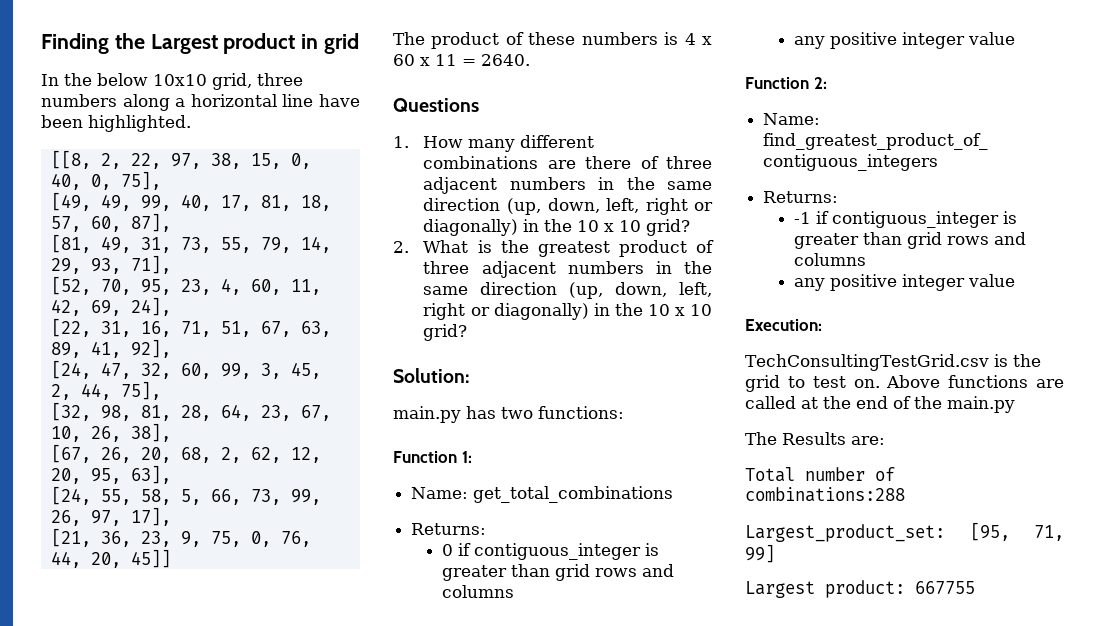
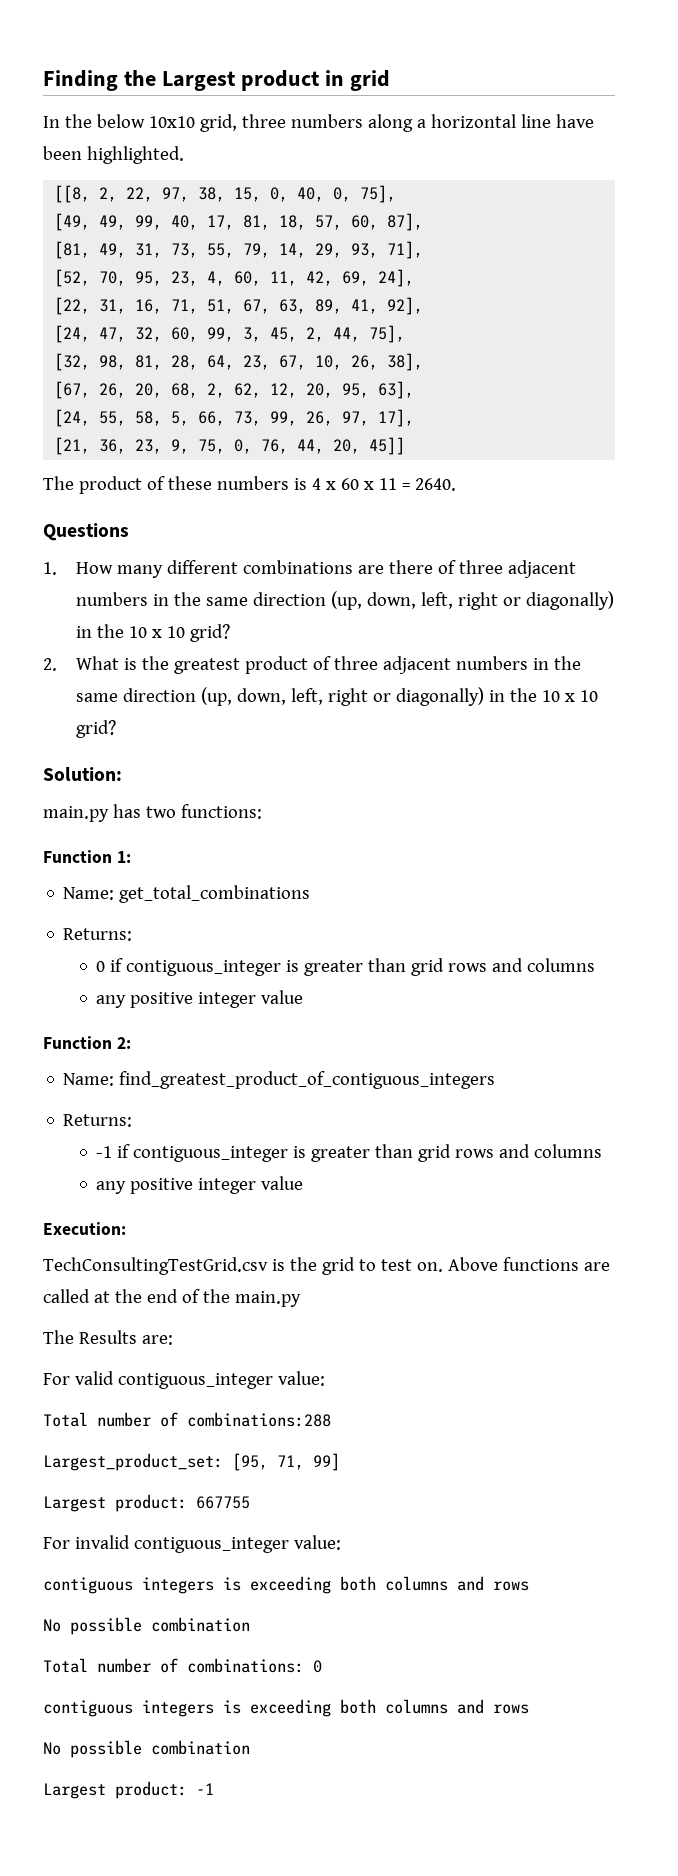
+ For valid contiguous_integer value:
+ For invalid contiguous_integer value:
+ contiguous integers is exceeding both columns and rows
+ No possible combination
+ Total number of combinations: 0
+ contiguous integers is exceeding both columns and rows
+ No possible combination
+ Largest product: -1

